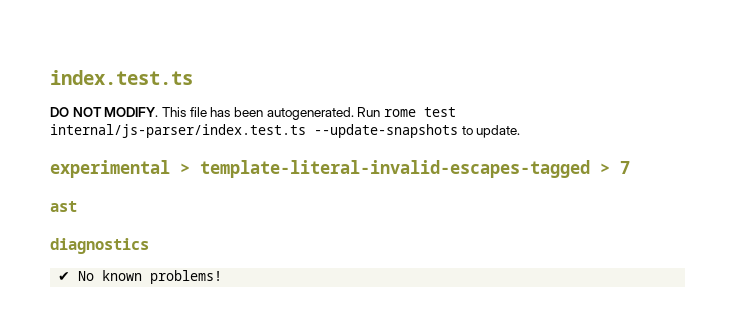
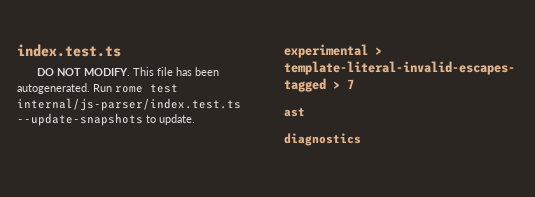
- ✔ No known problems!

